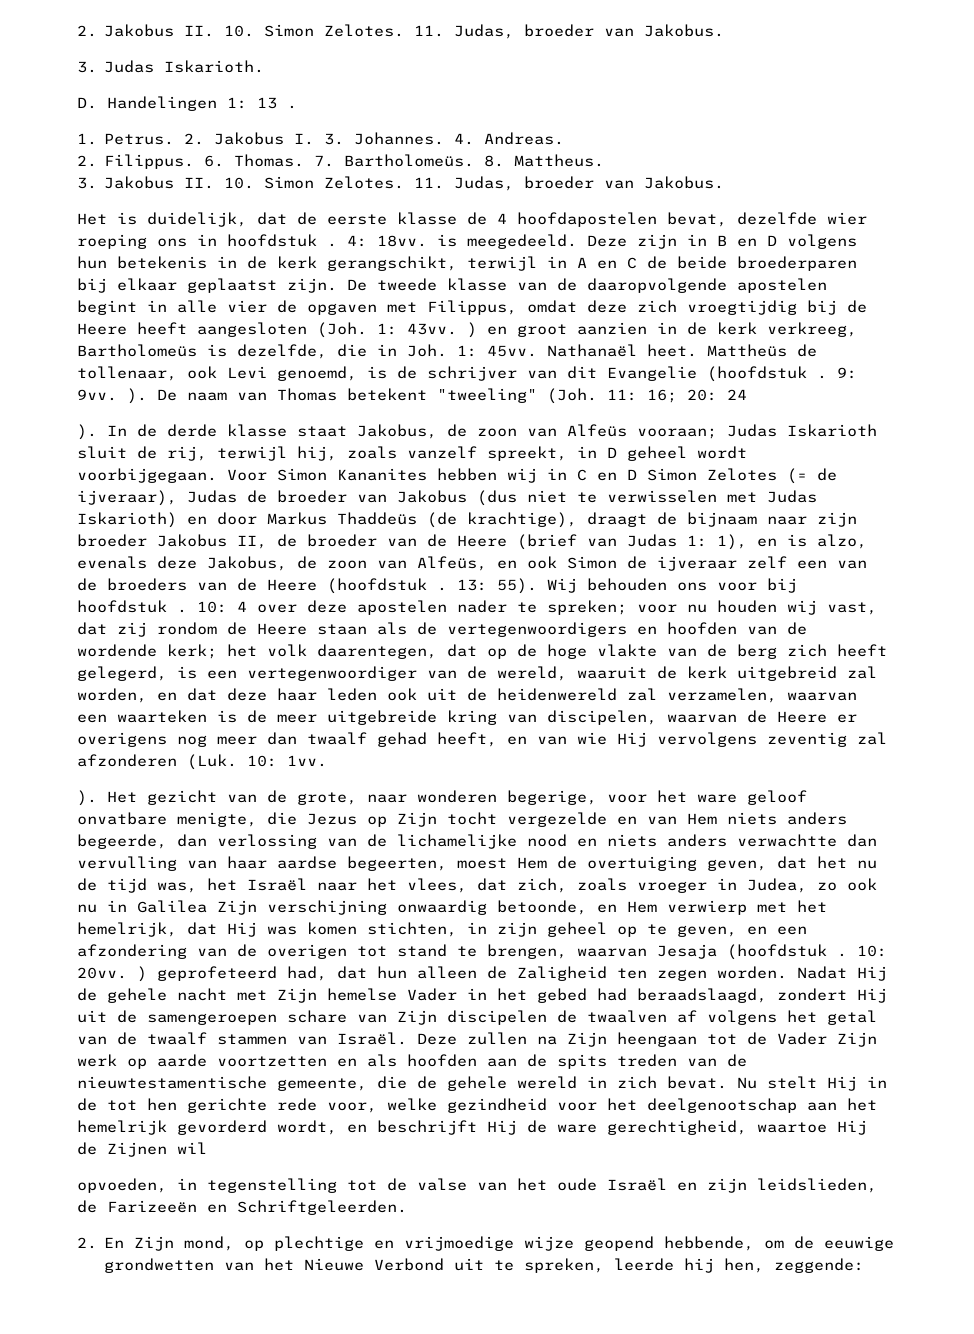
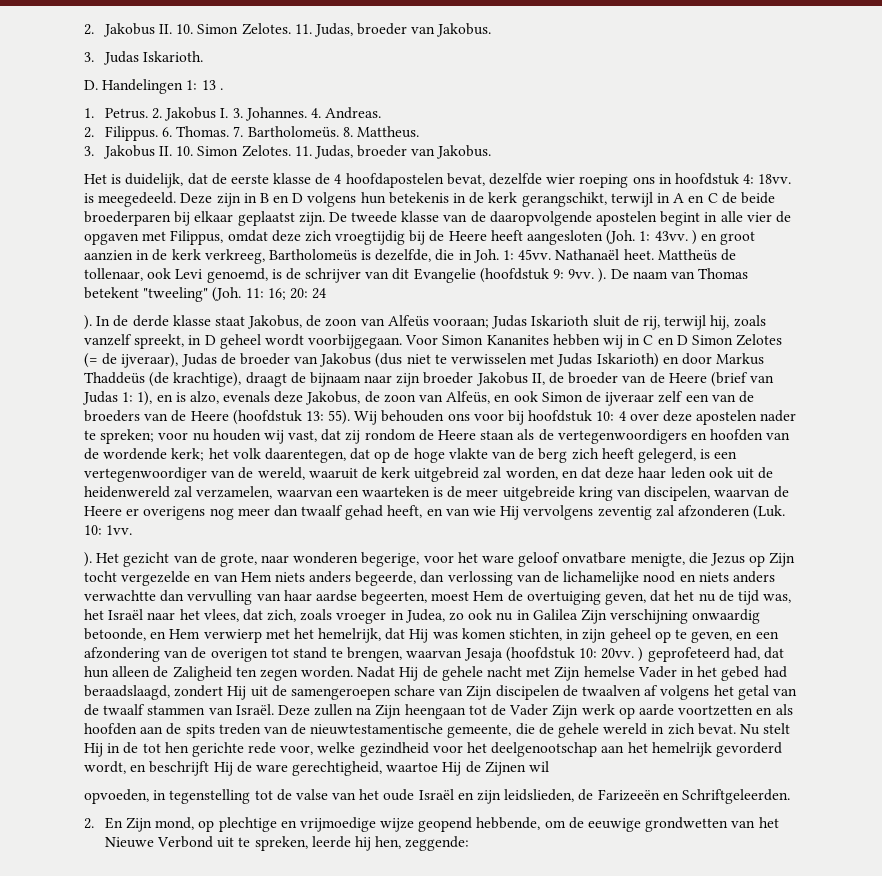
- Het is duidelijk, dat de eerste klasse de 4 hoofdapostelen bevat, dezelfde wier roeping ons in hoofdstuk . 4: 18vv. is meegedeeld.
+ Het is duidelijk, dat de eerste klasse de 4 hoofdapostelen bevat, dezelfde wier roeping ons in hoofdstuk 4: 18vv. is meegedeeld.
- Mattheüs de tollenaar, ook Levi genoemd, is de schrijver van dit Evangelie (hoofdstuk . 9: 9vv. ).
+ Mattheüs de tollenaar, ook Levi genoemd, is de schrijver van dit Evangelie (hoofdstuk 9: 9vv. ).
- 1), en is alzo, evenals deze Jakobus, de zoon van Alfeüs, en ook Simon de ijveraar zelf een van de broeders van de Heere (hoofdstuk . 13:
+ 1), en is alzo, evenals deze Jakobus, de zoon van Alfeüs, en ook Simon de ijveraar zelf een van de broeders van de Heere (hoofdstuk 13:
- Wij behouden ons voor bij hoofdstuk . 10:
+ Wij behouden ons voor bij hoofdstuk 10:
- Het gezicht van de grote, naar wonderen begerige, voor het ware geloof onvatbare menigte, die Jezus op Zijn tocht vergezelde en van Hem niets anders begeerde, dan verlossing van de lichamelijke nood en niets anders verwachtte dan vervulling van haar aardse begeerten, moest Hem de overtuiging geven, dat het nu de tijd was, het Israël naar het vlees, dat zich, zoals vroeger in Judea, zo ook nu in Galilea Zijn verschijning onwaardig betoonde, en Hem verwierp met het hemelrijk, dat Hij was komen stichten, in zijn geheel op te geven, en een afzondering van de overigen tot stand te brengen, waarvan Jesaja (hoofdstuk . 10:
+ Het gezicht van de grote, naar wonderen begerige, voor het ware geloof onvatbare menigte, die Jezus op Zijn tocht vergezelde en van Hem niets anders begeerde, dan verlossing van de lichamelijke nood en niets anders verwachtte dan vervulling van haar aardse begeerten, moest Hem de overtuiging geven, dat het nu de tijd was, het Israël naar het vlees, dat zich, zoals vroeger in Judea, zo ook nu in Galilea Zijn verschijning onwaardig betoonde, en Hem verwierp met het hemelrijk, dat Hij was komen stichten, in zijn geheel op te geven, en een afzondering van de overigen tot stand te brengen, waarvan Jesaja (hoofdstuk 10:

